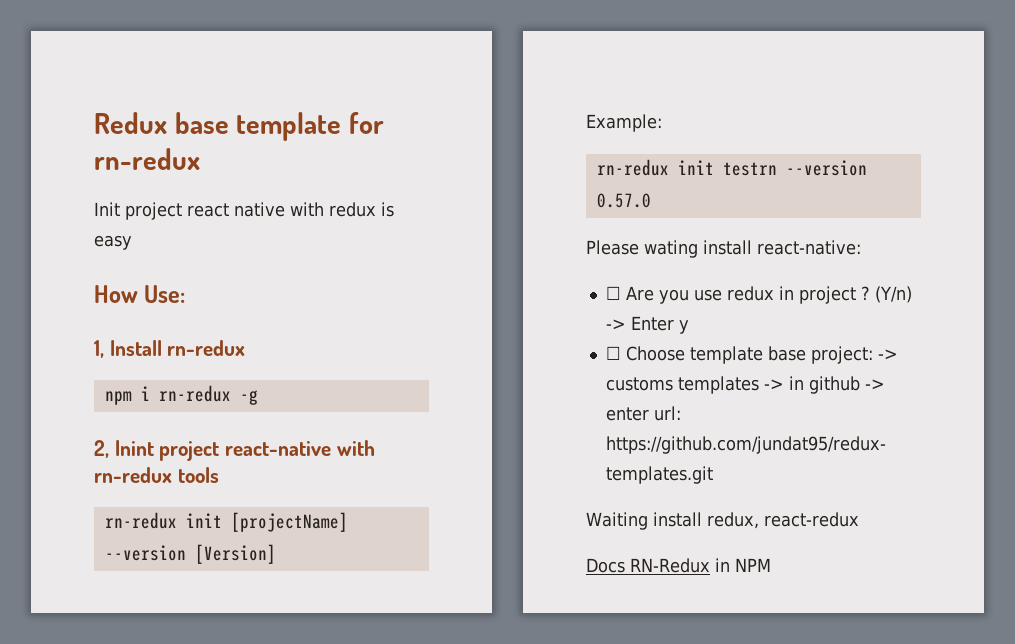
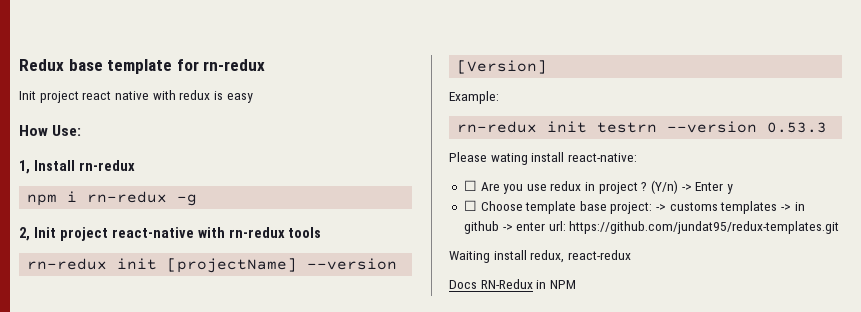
- 2, Inint project react-native with rn-redux tools
+ 2, Init project react-native with rn-redux tools
- rn-redux init testrn --version 0.57.0
+ rn-redux init testrn --version 0.53.3

